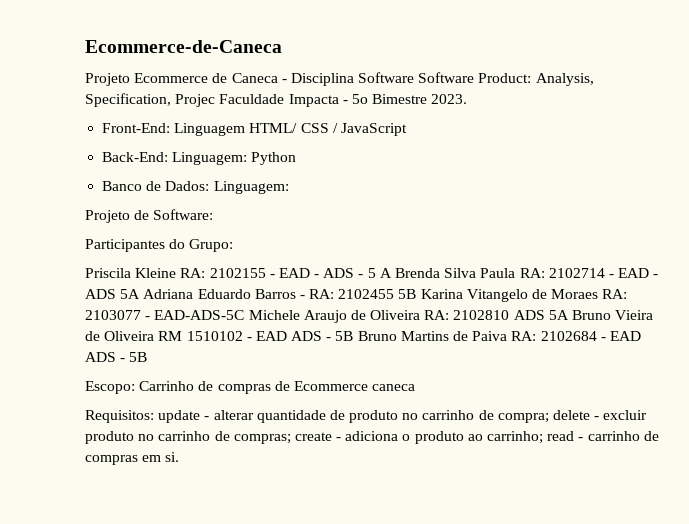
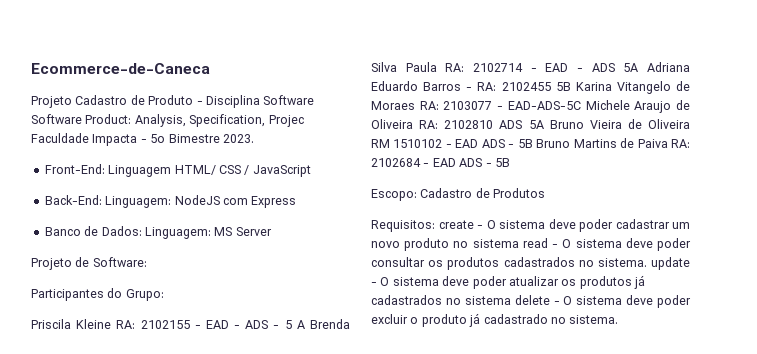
- Projeto Ecommerce de Caneca - Disciplina Software Software Product: Analysis, Specification, Projec Faculdade Impacta - 5o Bimestre 2023.
+ Projeto Cadastro de Produto - Disciplina Software Software Product: Analysis, Specification, Projec Faculdade Impacta - 5o Bimestre 2023.
- Back-End: Linguagem: Python
+ Back-End: Linguagem: NodeJS com Express
- Banco de Dados: Linguagem:
+ Banco de Dados: Linguagem: MS Server
- Escopo: Carrinho de compras de Ecommerce caneca
- Requisitos: update - alterar quantidade de produto no carrinho de compra; delete - excluir produto no carrinho de compras; create - adiciona o produto ao carrinho; read - carrinho de compras em si.
+ Escopo: Cadastro de Produtos
+ Requisitos: create - O sistema deve poder cadastrar um novo produto no sistema read - O sistema deve poder consultar os produtos cadastrados no sistema. update - O sistema deve poder atualizar os produtos já cadastrados no sistema delete - O sistema deve poder excluir o produto já cadastrado no sistema.

